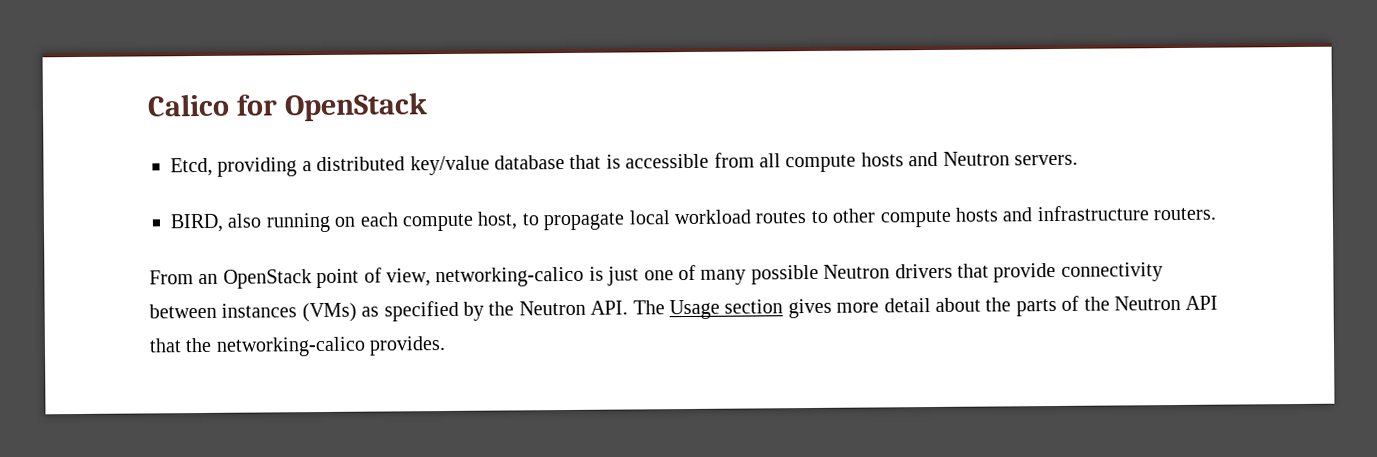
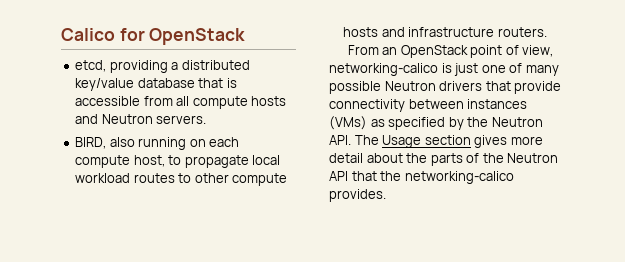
- Etcd, providing a distributed key/value database that is accessible from all compute hosts and Neutron servers.
+ etcd, providing a distributed key/value database that is accessible from all compute hosts and Neutron servers.

